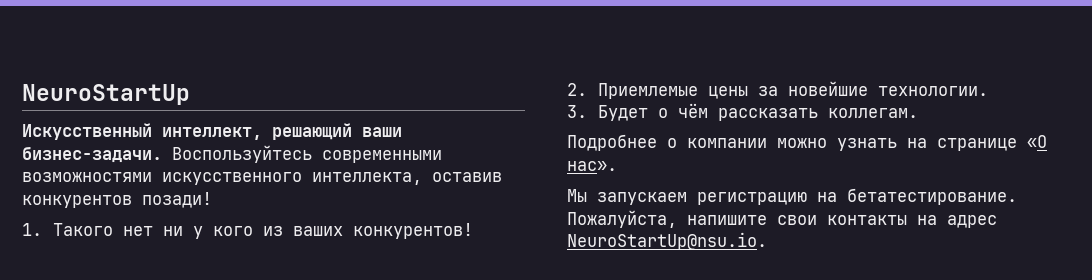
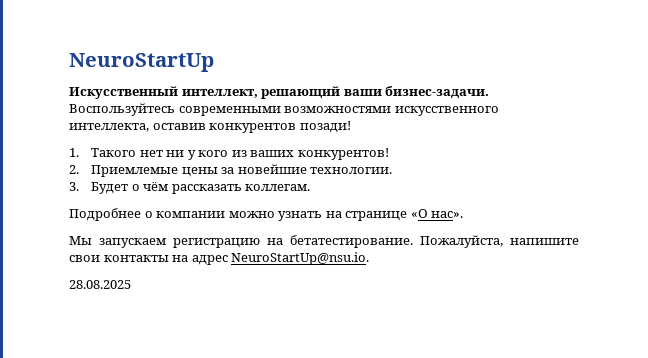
+ 28.08.2025

